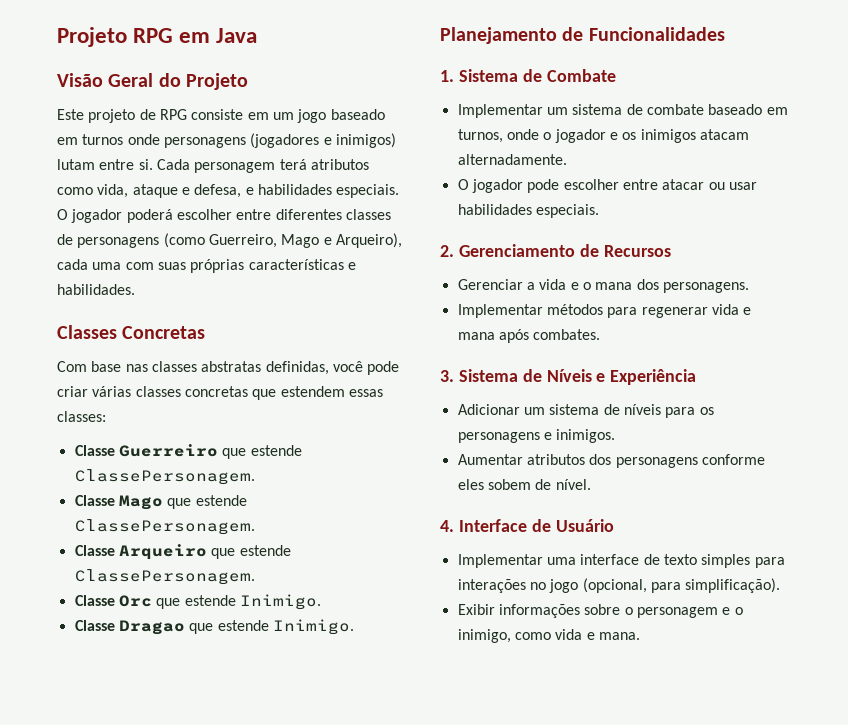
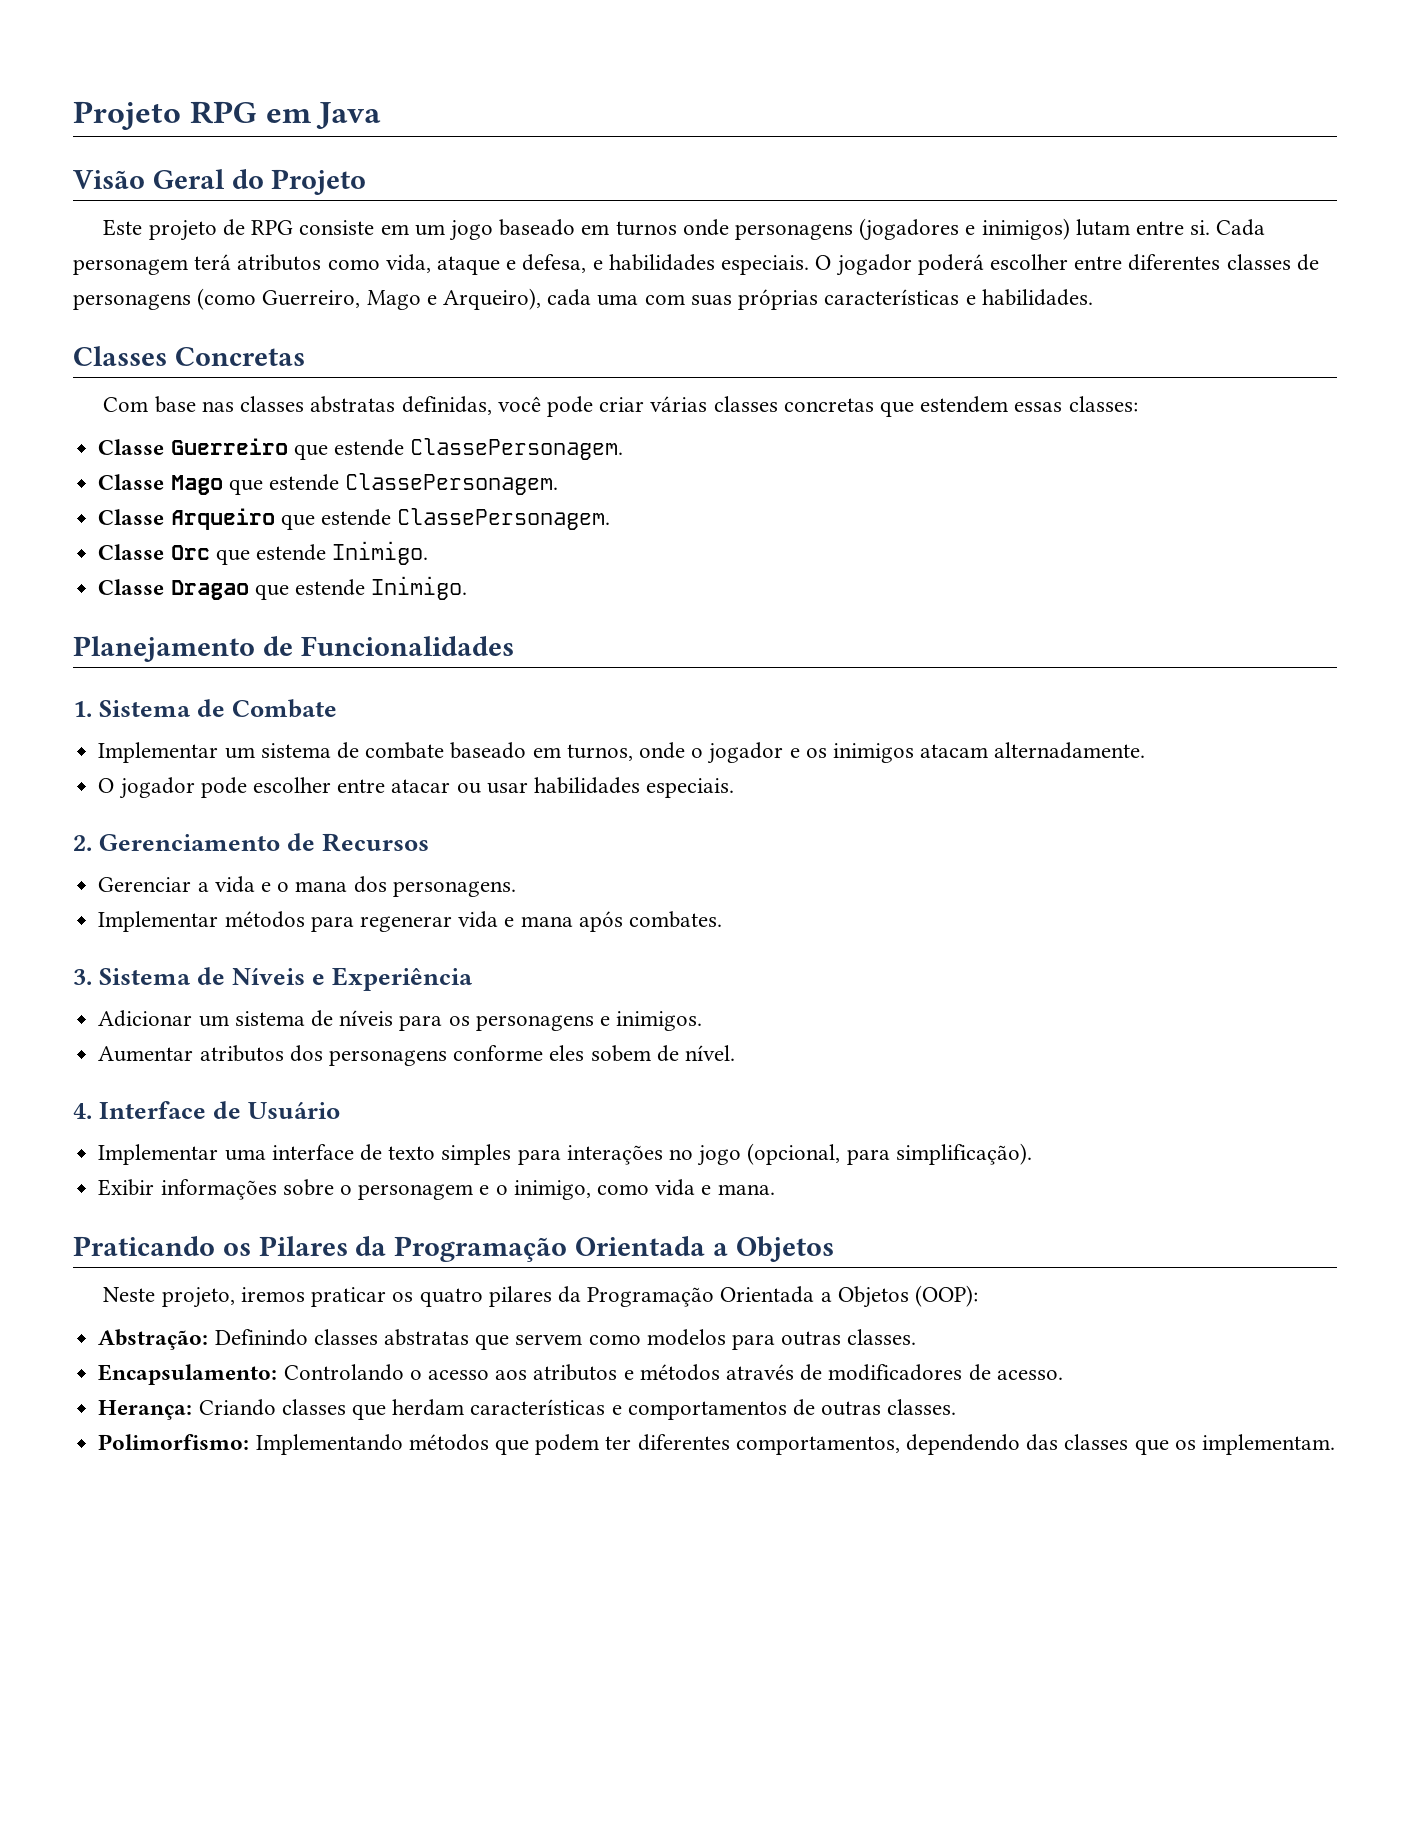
+ Praticando os Pilares da Programação Orientada a Objetos
+ Neste projeto, iremos praticar os quatro pilares da Programação Orientada a Objetos (OOP):
+ Abstração: Definindo classes abstratas que servem como modelos para outras classes.
+ Encapsulamento: Controlando o acesso aos atributos e métodos através de modificadores de acesso.
+ Herança: Criando classes que herdam características e comportamentos de outras classes.
+ Polimorfismo: Implementando métodos que podem ter diferentes comportamentos, dependendo das classes que os implementam.

